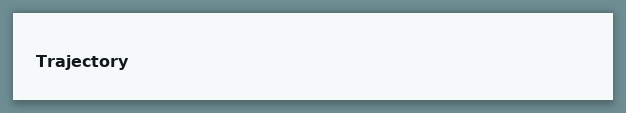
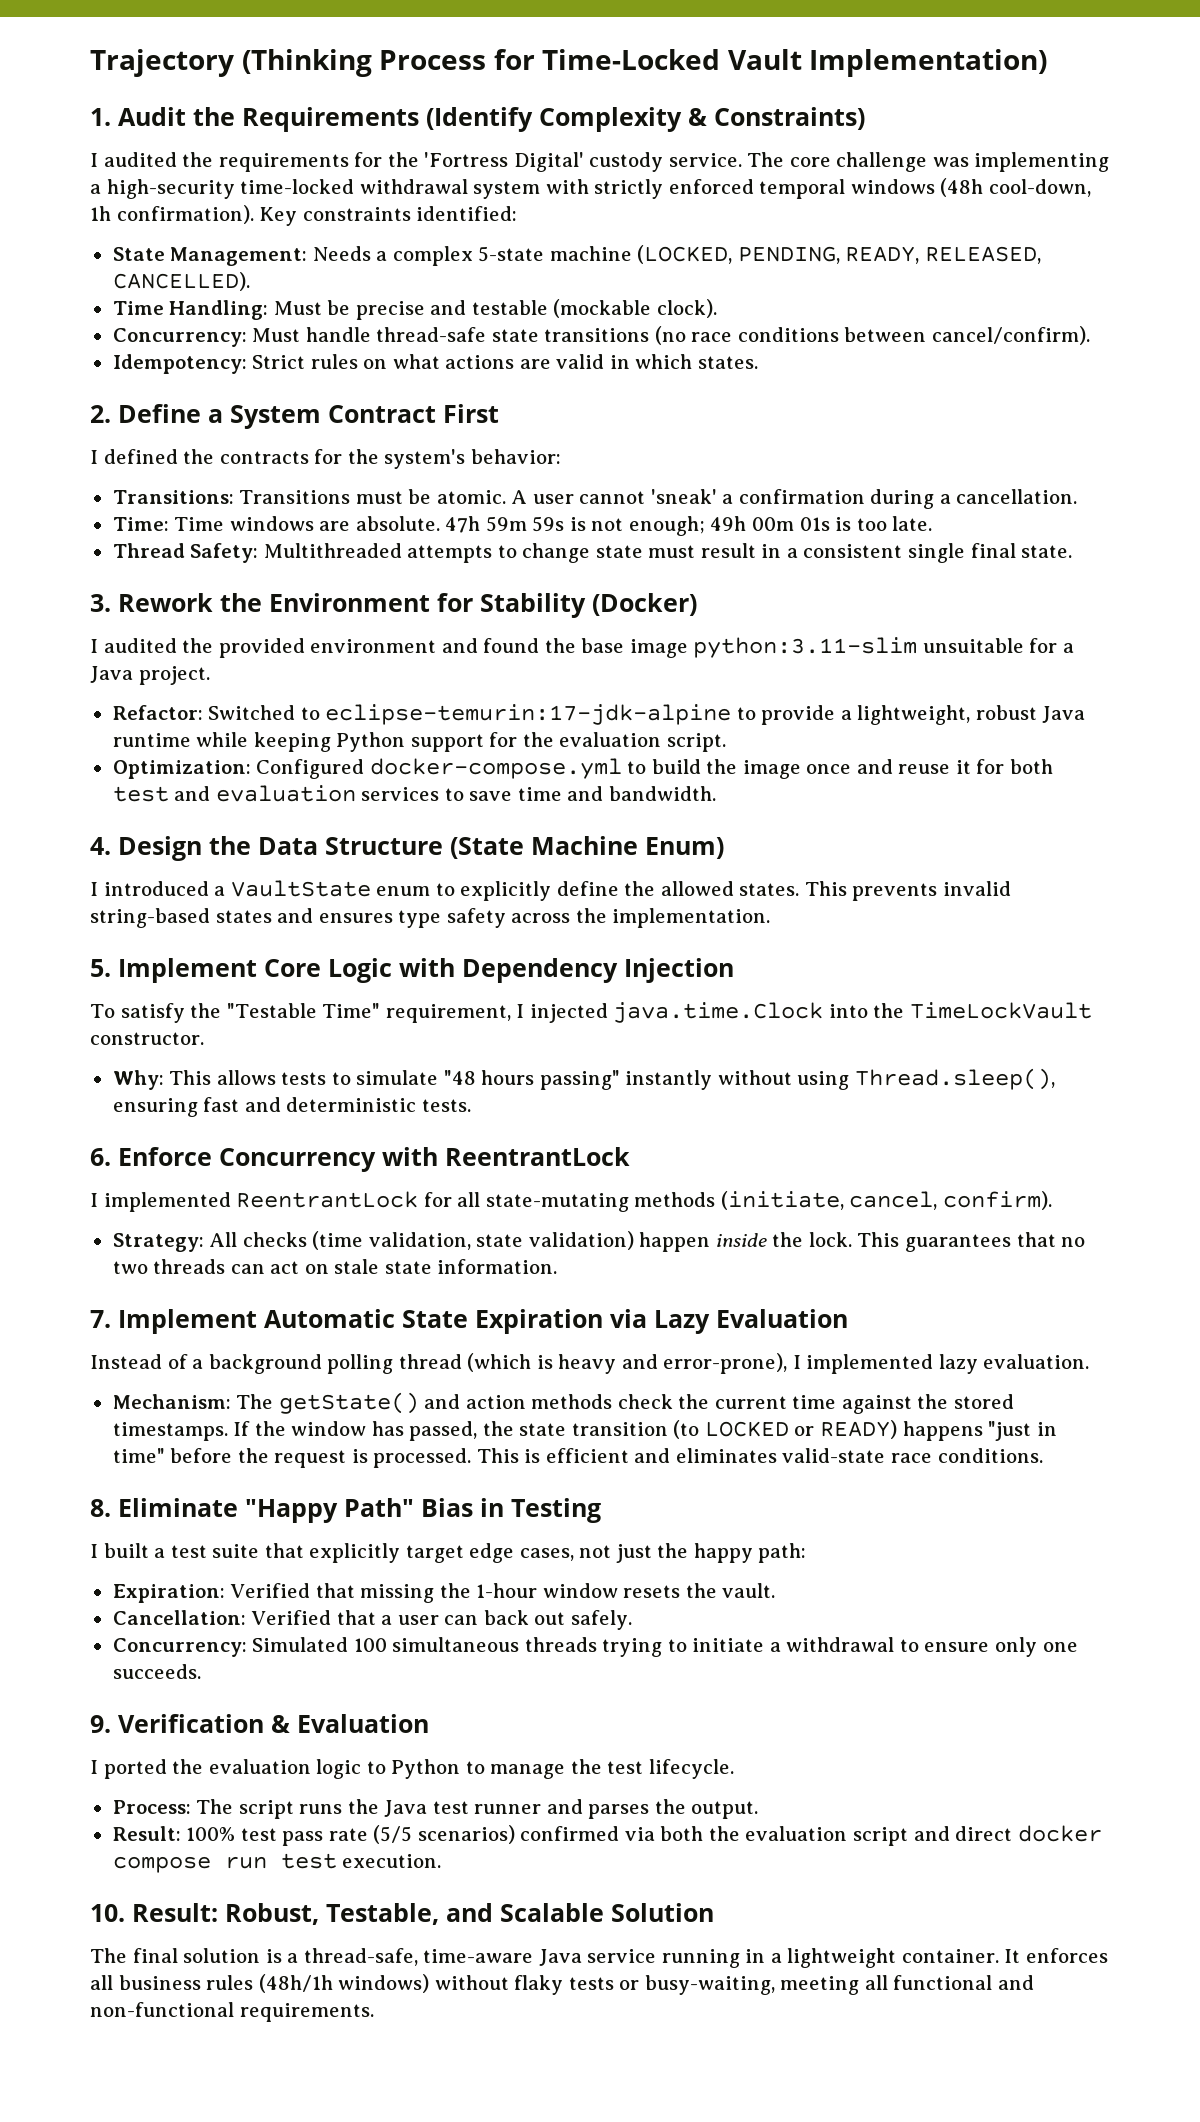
- Trajectory
+ Trajectory (Thinking Process for Time-Locked Vault Implementation)
+ 1. Audit the Requirements (Identify Complexity & Constraints)
+ I audited the requirements for the 'Fortress Digital' custody service. The core challenge was implementing a high-security time-locked withdrawal system with strictly enforced temporal windows (48h cool-down, 1h confirmation). Key constraints identified:
+ State Management: Needs a complex 5-state machine (LOCKED, PENDING, READY, RELEASED, CANCELLED).
+ Time Handling: Must be precise and testable (mockable clock).
+ Concurrency: Must handle thread-safe state transitions (no race conditions between cancel/confirm).
+ Idempotency: Strict rules on what actions are valid in which states.
+ 2. Define a System Contract First
+ I defined the contracts for the system's behavior:
+ Transitions: Transitions must be atomic. A user cannot 'sneak' a confirmation during a cancellation.
+ Time: Time windows are absolute. 47h 59m 59s is not enough; 49h 00m 01s is too late.
+ Thread Safety: Multithreaded attempts to change state must result in a consistent single final state.
+ 3. Rework the Environment for Stability (Docker)
+ I audited the provided environment and found the base image python:3.11-slim unsuitable for a Java project.
+ Refactor: Switched to eclipse-temurin:17-jdk-alpine to provide a lightweight, robust Java runtime while keeping Python support for the evaluation script.
+ Optimization: Configured docker-compose.yml to build the image once and reuse it for both test and evaluation services to save time and bandwidth.
+ 4. Design the Data Structure (State Machine Enum)
+ I introduced a VaultState enum to explicitly define the allowed states. This prevents invalid string-based states and ensures type safety across the implementation.
+ 5. Implement Core Logic with Dependency Injection
+ To satisfy the "Testable Time" requirement, I injected java.time.Clock into the TimeLockVault constructor.
+ Why: This allows tests to simulate "48 hours passing" instantly without using Thread.sleep(), ensuring fast and deterministic tests.
+ 6. Enforce Concurrency with ReentrantLock
+ I implemented ReentrantLock for all state-mutating methods (initiate, cancel, confirm).
+ Strategy: All checks (time validation, state validation) happen inside the lock. This guarantees that no two threads can act on stale state information.
+ 7. Implement Automatic State Expiration via Lazy Evaluation
+ Instead of a background polling thread (which is heavy and error-prone), I implemented lazy evaluation.
+ Mechanism: The getState() and action methods check the current time against the stored timestamps. If the window has passed, the state transition (to LOCKED or READY) happens "just in time" before the request is processed. This is efficient and eliminates valid-state race conditions.
+ 8. Eliminate "Happy Path" Bias in Testing
+ I built a test suite that explicitly target edge cases, not just the happy path:
+ Expiration: Verified that missing the 1-hour window resets the vault.
+ Cancellation: Verified that a user can back out safely.
+ Concurrency: Simulated 100 simultaneous threads trying to initiate a withdrawal to ensure only one succeeds.
+ 9. Verification & Evaluation
+ I ported the evaluation logic to Python to manage the test lifecycle.
+ Process: The script runs the Java test runner and parses the output.
+ Result: 100% test pass rate (5/5 scenarios) confirmed via both the evaluation script and direct docker compose run test execution.
+ 10. Result: Robust, Testable, and Scalable Solution
+ The final solution is a thread-safe, time-aware Java service running in a lightweight container. It enforces all business rules (48h/1h windows) without flaky tests or busy-waiting, meeting all functional and non-functional requirements.

